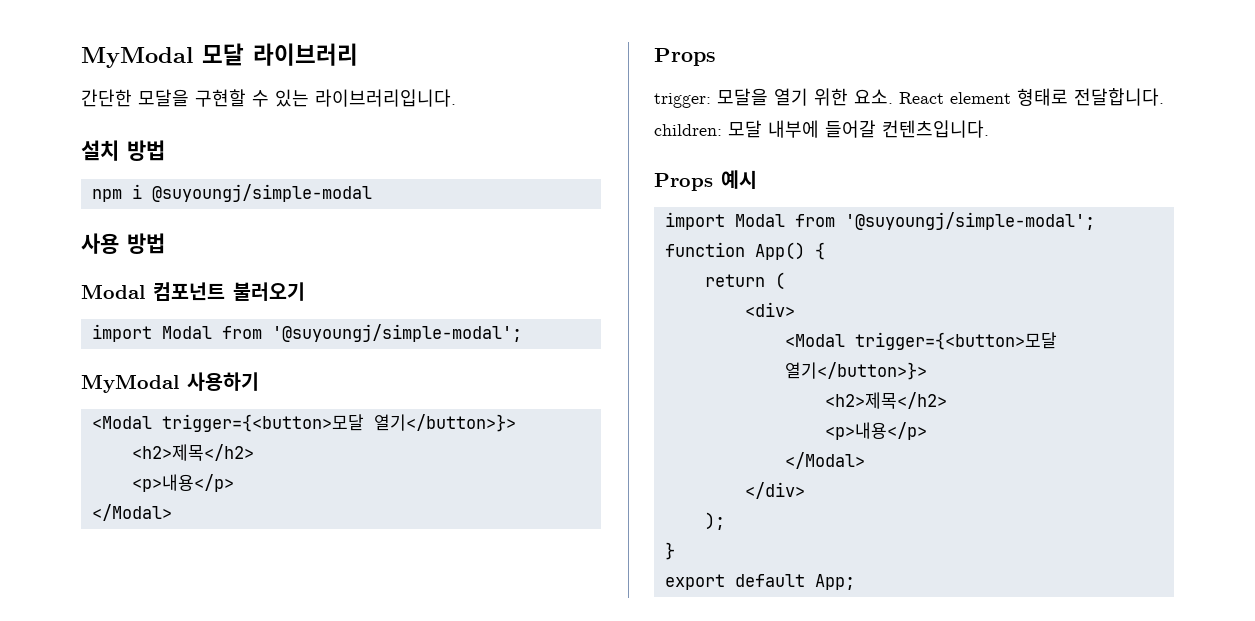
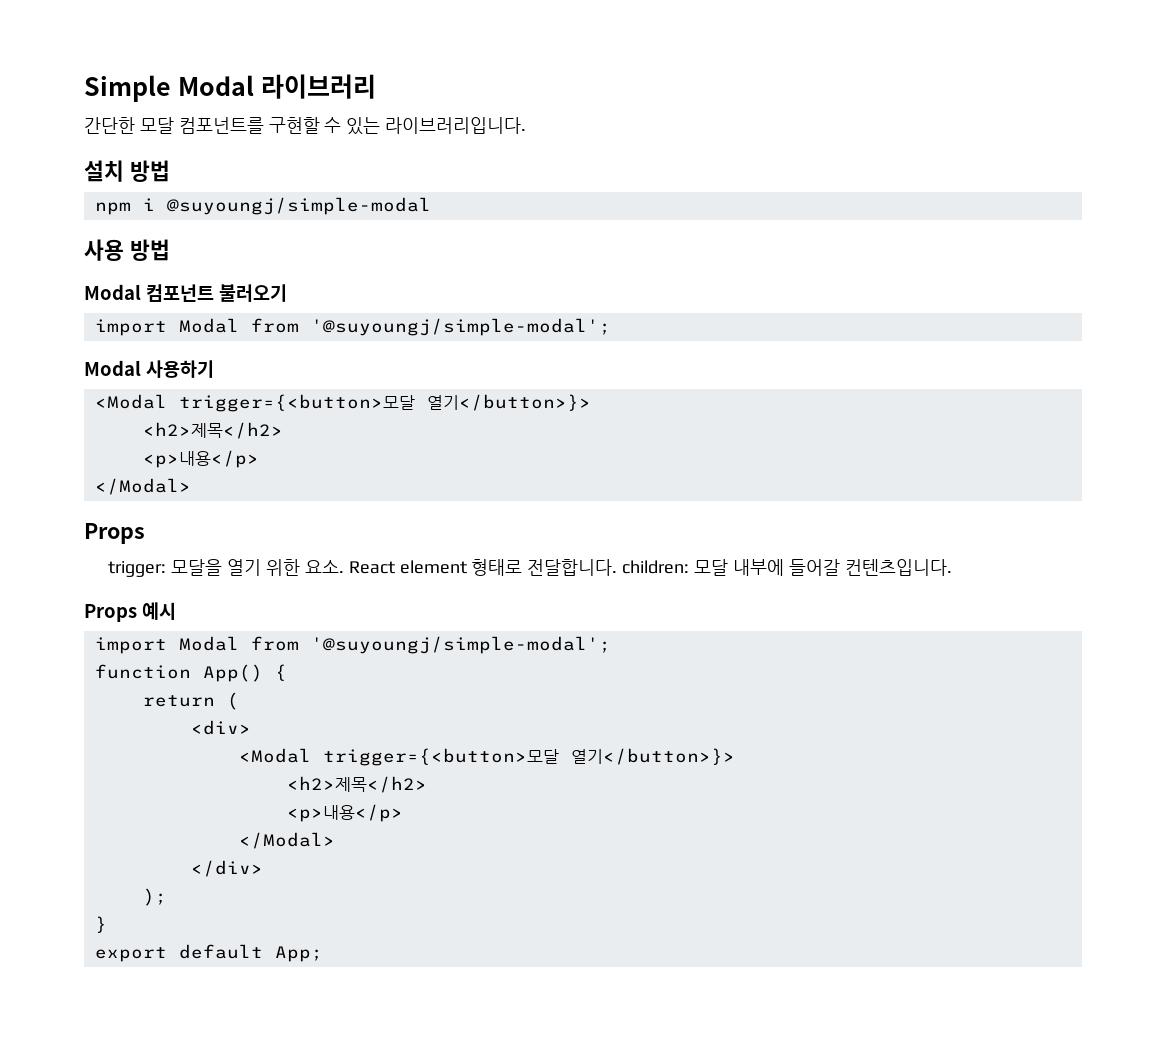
- MyModal 모달 라이브러리
+ Simple Modal 라이브러리
- 간단한 모달을 구현할 수 있는 라이브러리입니다.
+ 간단한 모달 컴포넌트를 구현할 수 있는 라이브러리입니다.
- MyModal 사용하기
+ Modal 사용하기

